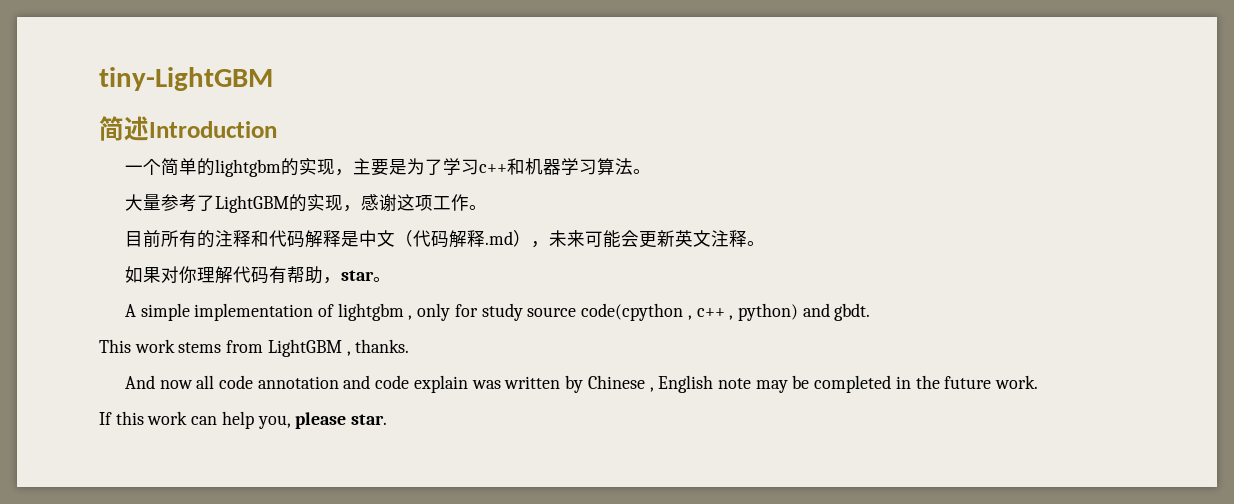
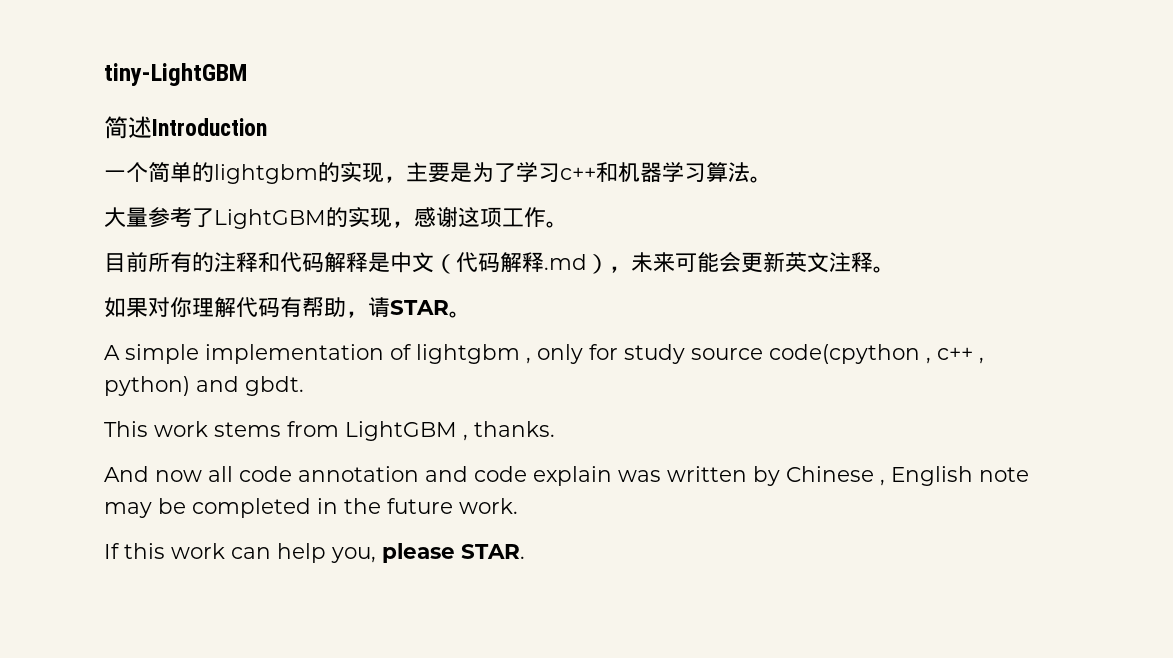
- 如果对你理解代码有帮助，star。
+ 如果对你理解代码有帮助，请STAR。
- If this work can help you, please star.
+ If this work can help you, please STAR.

